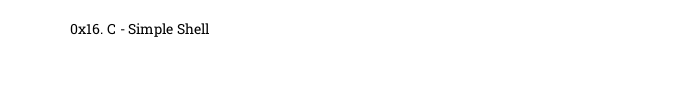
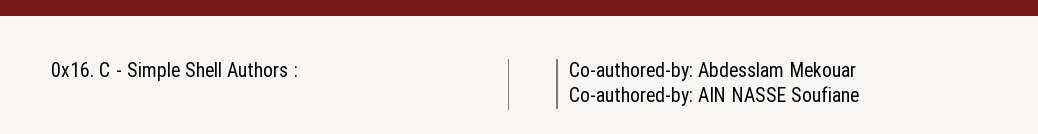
- C - Simple Shell
+ C - Simple Shell Authors :
+ Co-authored-by: Abdesslam Mekouar Co-authored-by: AIN NASSE Soufiane

